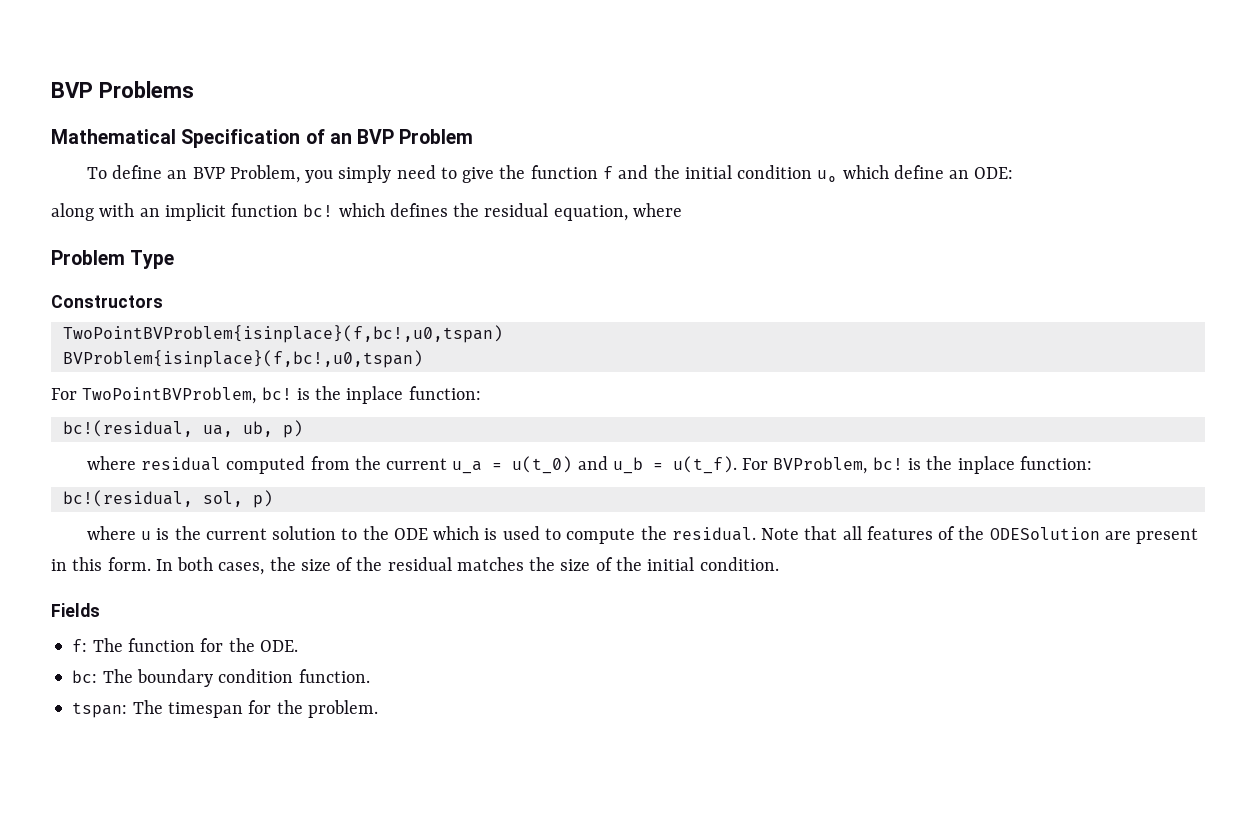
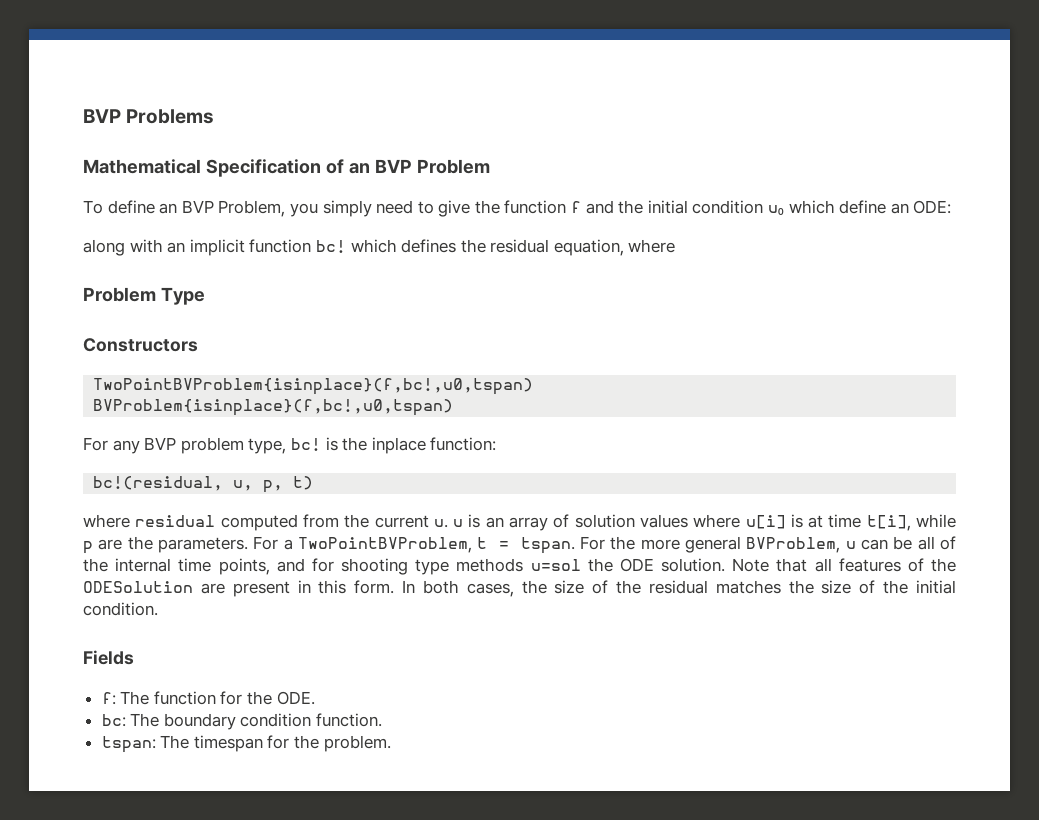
- For TwoPointBVProblem, bc! is the inplace function:
- bc!(residual, ua, ub, p)
+ For any BVP problem type, bc! is the inplace function:
+ bc!(residual, u, p, t)
- where residual computed from the current u_a = u(t_0) and u_b = u(t_f). For BVProblem, bc! is the inplace function:
- bc!(residual, sol, p)
- where u is the current solution to the ODE which is used to compute the residual.
+ where residual computed from the current u. u is an array of solution values where u[i] is at time t[i], while p are the parameters. For a TwoPointBVProblem, t = tspan. For the more general BVProblem, u can be all of the internal time points, and for shooting type methods u=sol the ODE solution.

